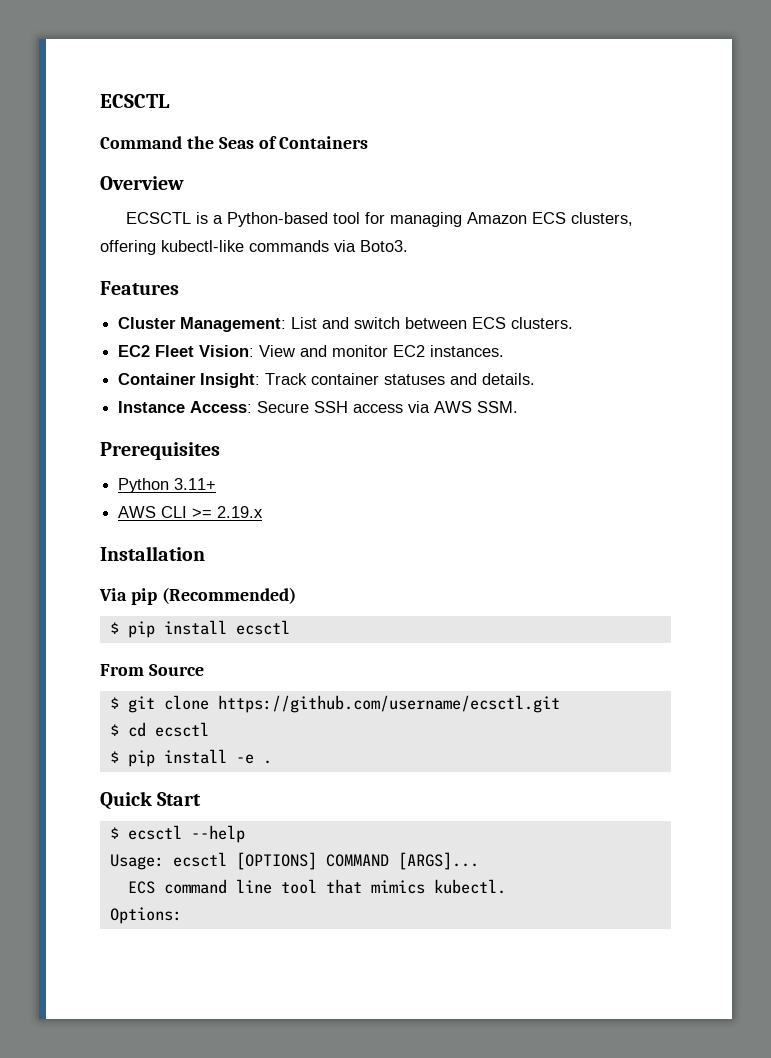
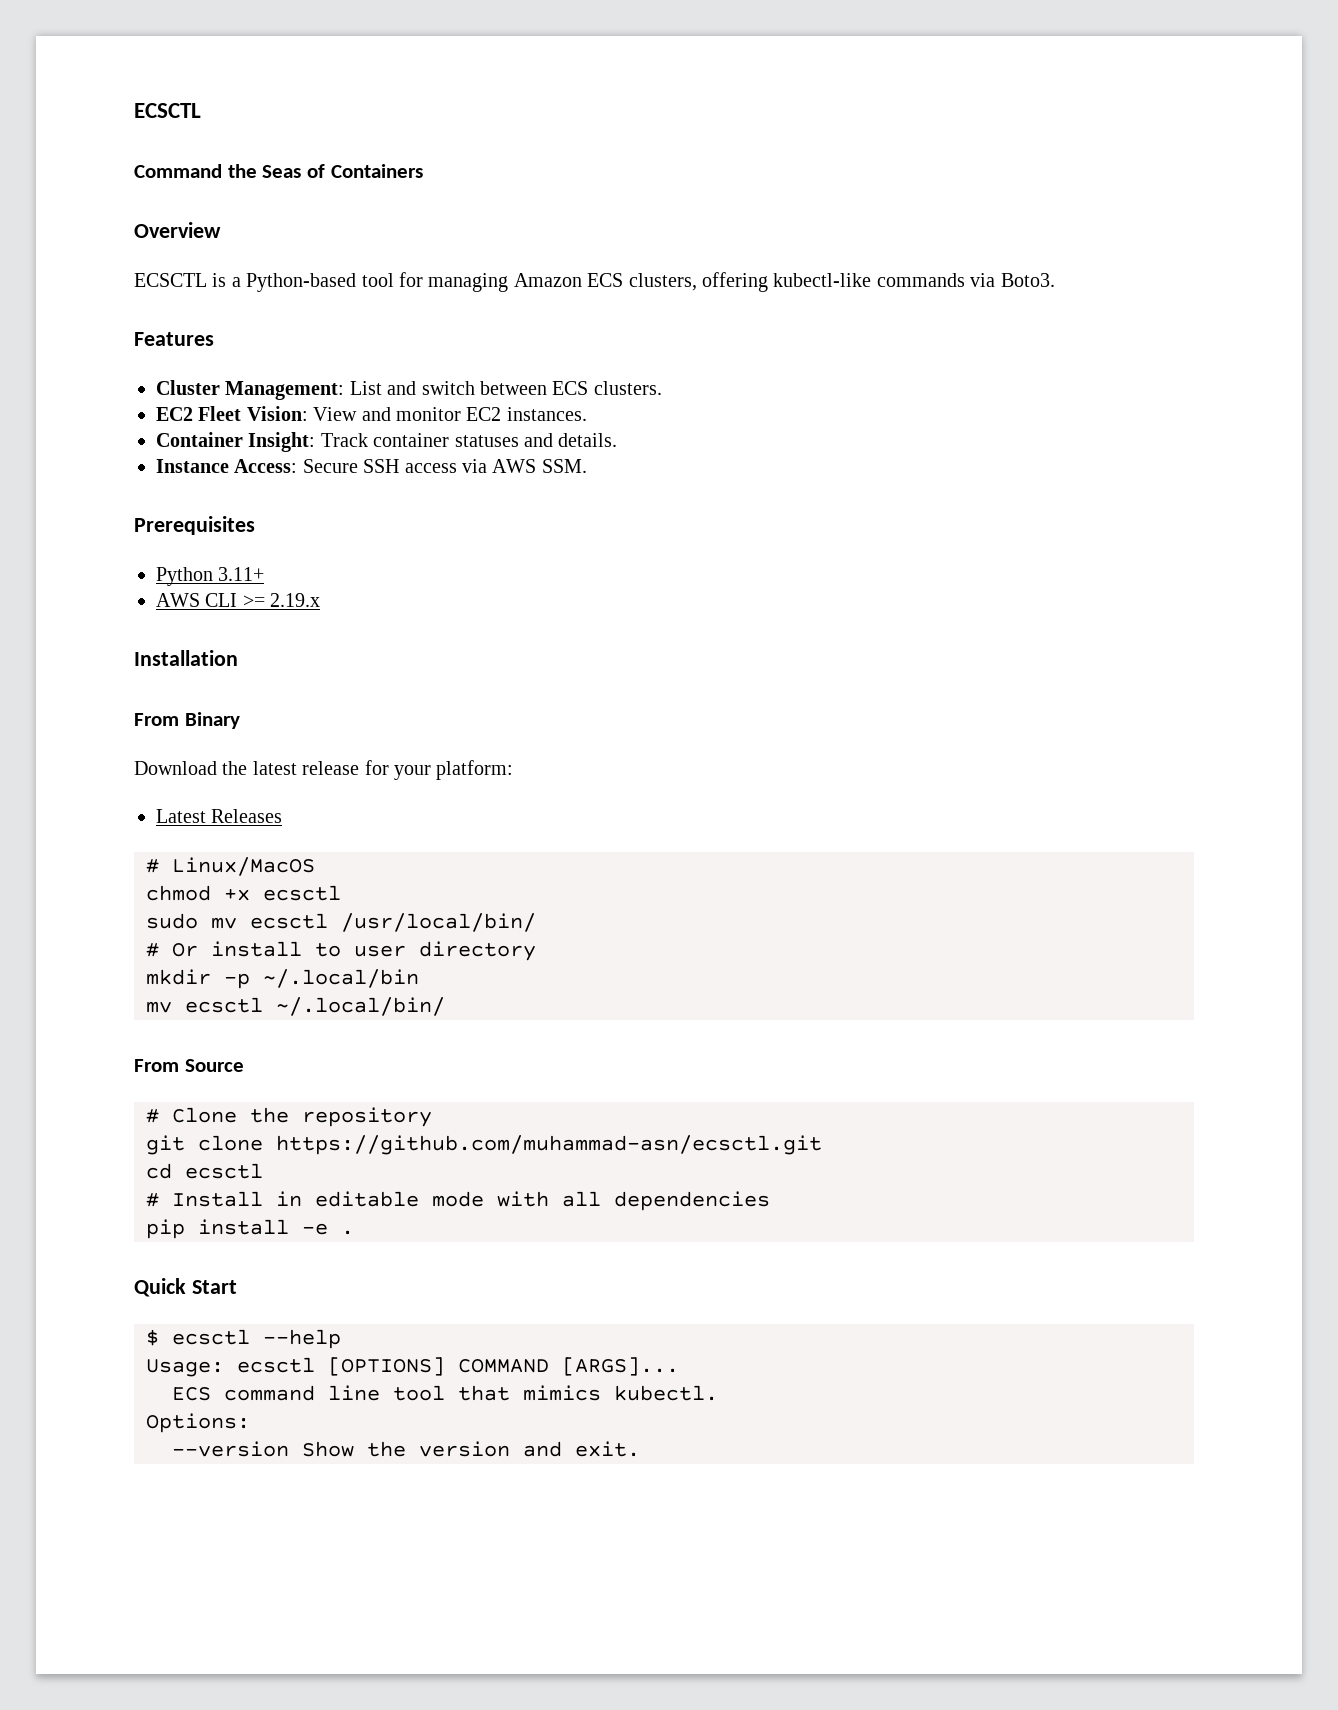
- Via pip (Recommended)
- $ pip install ecsctl
+ From Binary
+ Download the latest release for your platform:
+ Latest Releases
+ # Linux/MacOS
+ chmod +x ecsctl
+ sudo mv ecsctl /usr/local/bin/
+ # Or install to user directory
+ mkdir -p ~/.local/bin
+ mv ecsctl ~/.local/bin/
- $ git clone https://github.com/username/ecsctl.git
- $ cd ecsctl
- $ pip install -e .
+ # Clone the repository
+ git clone https://github.com/muhammad-asn/ecsctl.git
+ cd ecsctl
+ # Install in editable mode with all dependencies
+ pip install -e .
+ --version Show the version and exit.

